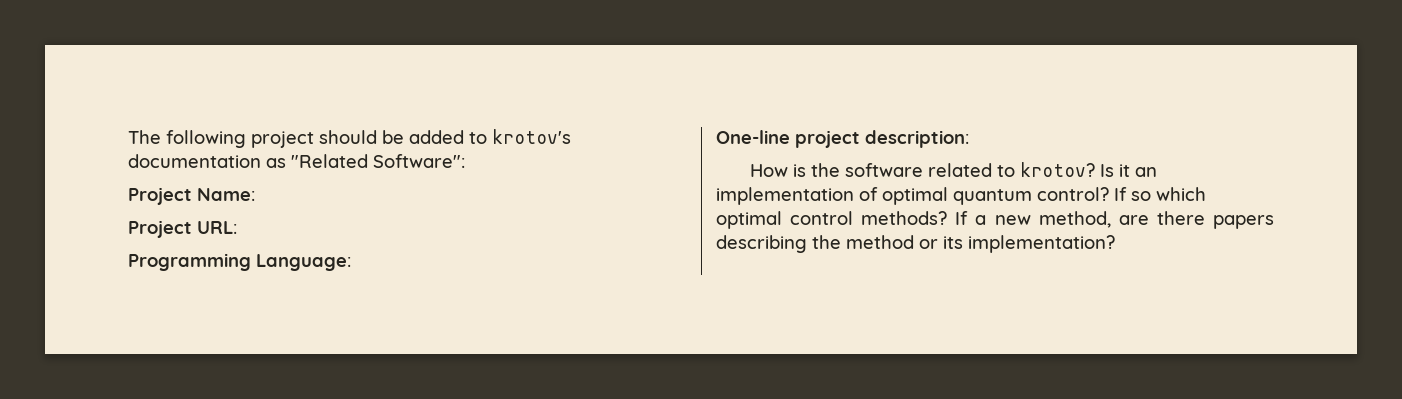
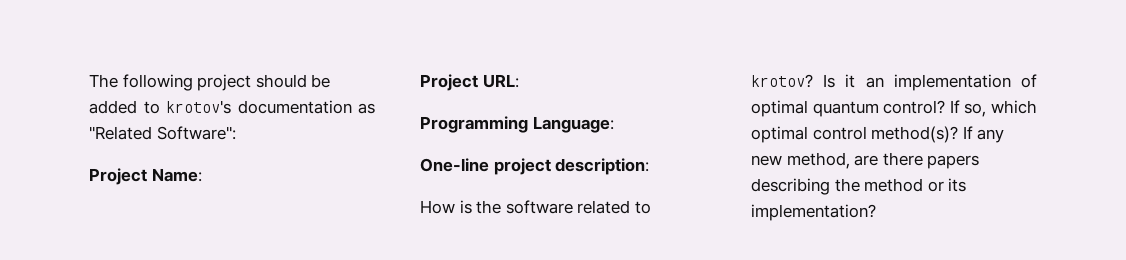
- If so which optimal control methods? If a new method, are there papers describing the method or its implementation?
+ If so, which optimal control method(s)? If any new method, are there papers describing the method or its implementation?

